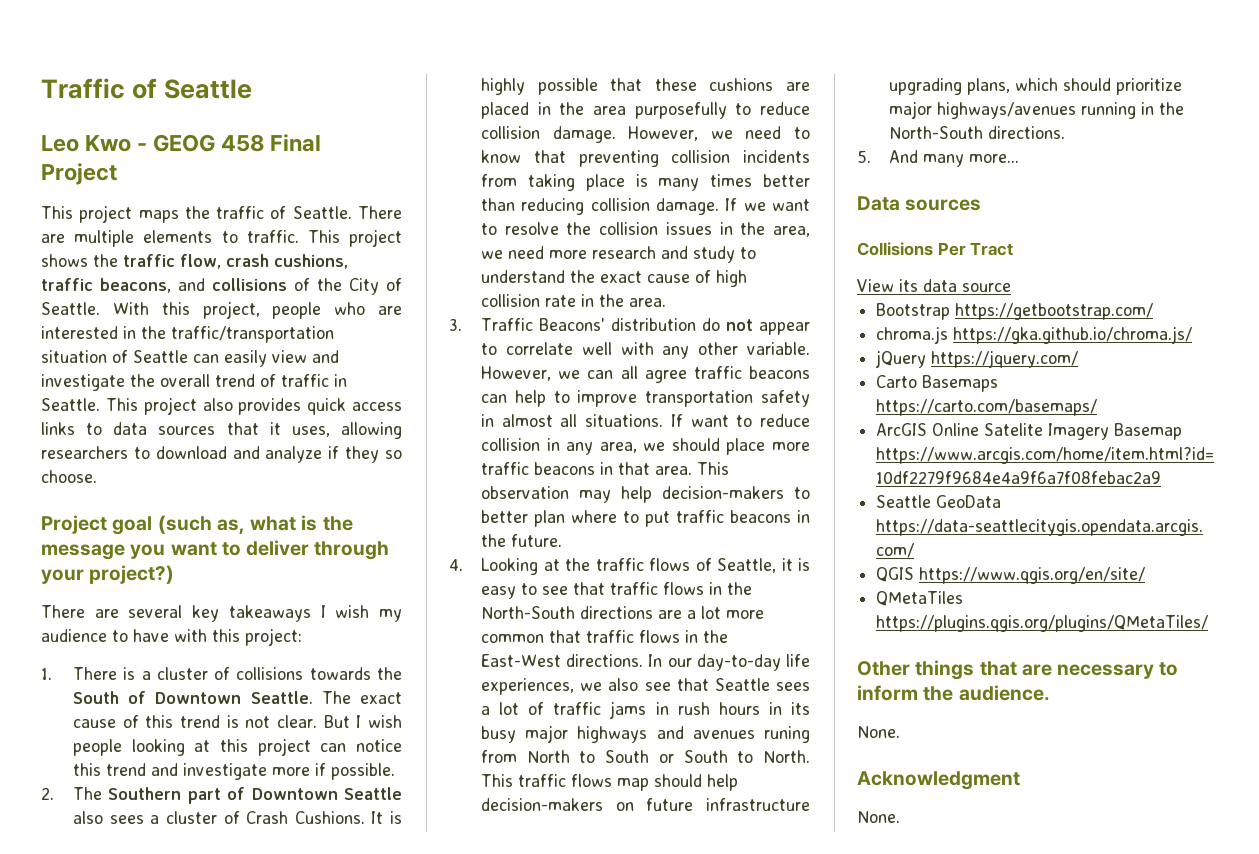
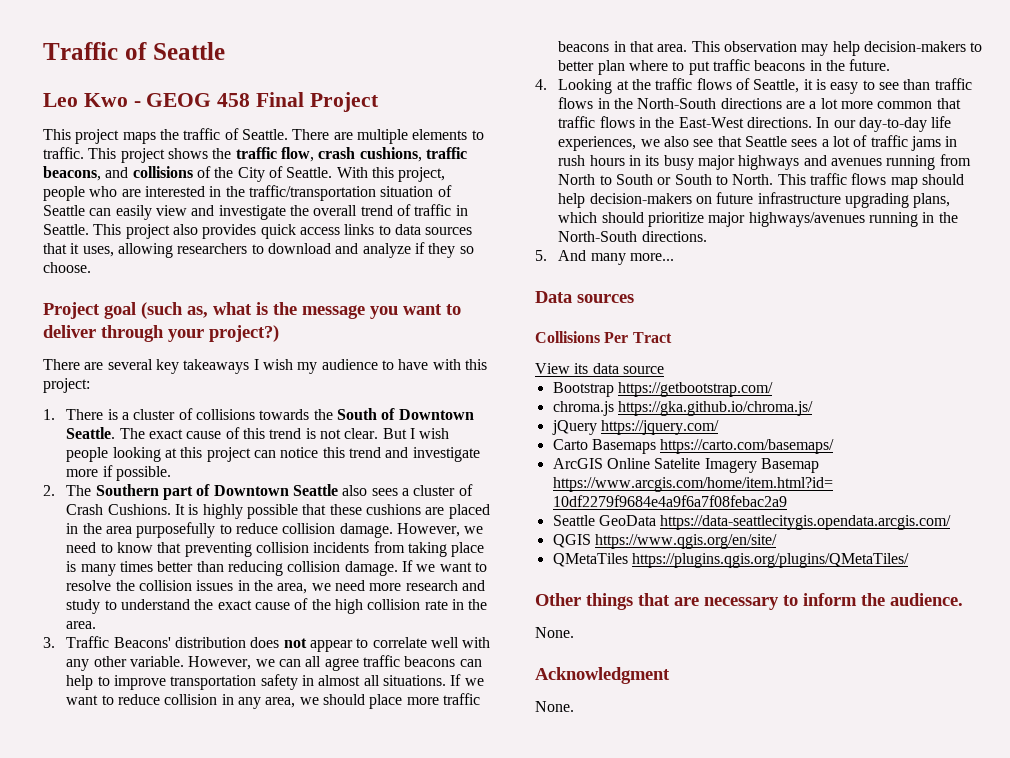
- If we want to resolve the collision issues in the area, we need more research and study to understand the exact cause of high collision rate in the area.
+ If we want to resolve the collision issues in the area, we need more research and study to understand the exact cause of the high collision rate in the area.
- 3. Traffic Beacons' distribution do not appear to correlate well with any other variable.
+ 3. Traffic Beacons' distribution does not appear to correlate well with any other variable.
- If want to reduce collision in any area, we should place more traffic beacons in that area.
+ If we want to reduce collision in any area, we should place more traffic beacons in that area.
- 4. Looking at the traffic flows of Seattle, it is easy to see that traffic flows in the North-South directions are a lot more common that traffic flows in the East-West directions.
+ 4. Looking at the traffic flows of Seattle, it is easy to see than traffic flows in the North-South directions are a lot more common that traffic flows in the East-West directions.
- In our day-to-day life experiences, we also see that Seattle sees a lot of traffic jams in rush hours in its busy major highways and avenues runing from North to South or South to North.
+ In our day-to-day life experiences, we also see that Seattle sees a lot of traffic jams in rush hours in its busy major highways and avenues running from North to South or South to North.

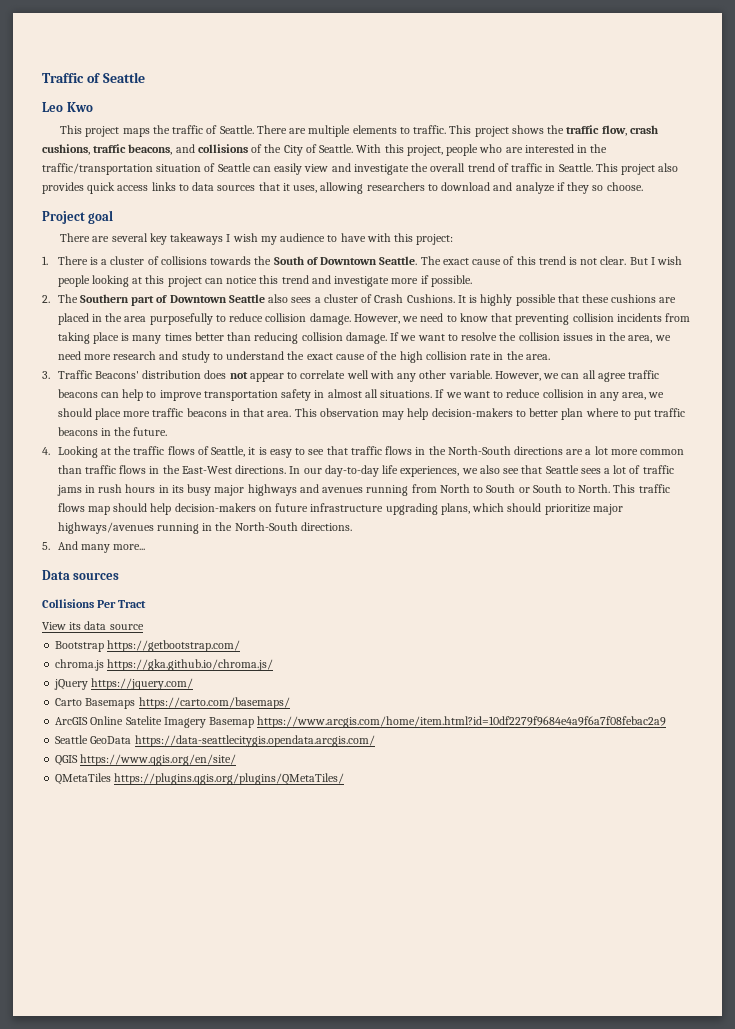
- Leo Kwo - GEOG 458 Final Project
+ Leo Kwo
- Project goal (such as, what is the message you want to deliver through your project?)
+ Project goal
- 4. Looking at the traffic flows of Seattle, it is easy to see than traffic flows in the North-South directions are a lot more common that traffic flows in the East-West directions.
+ 4. Looking at the traffic flows of Seattle, it is easy to see that traffic flows in the North-South directions are a lot more common than traffic flows in the East-West directions.
- Other things that are necessary to inform the audience.
- None.
- Acknowledgment
- None.

